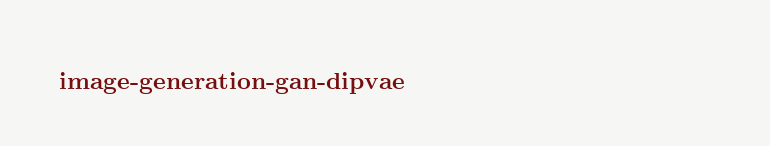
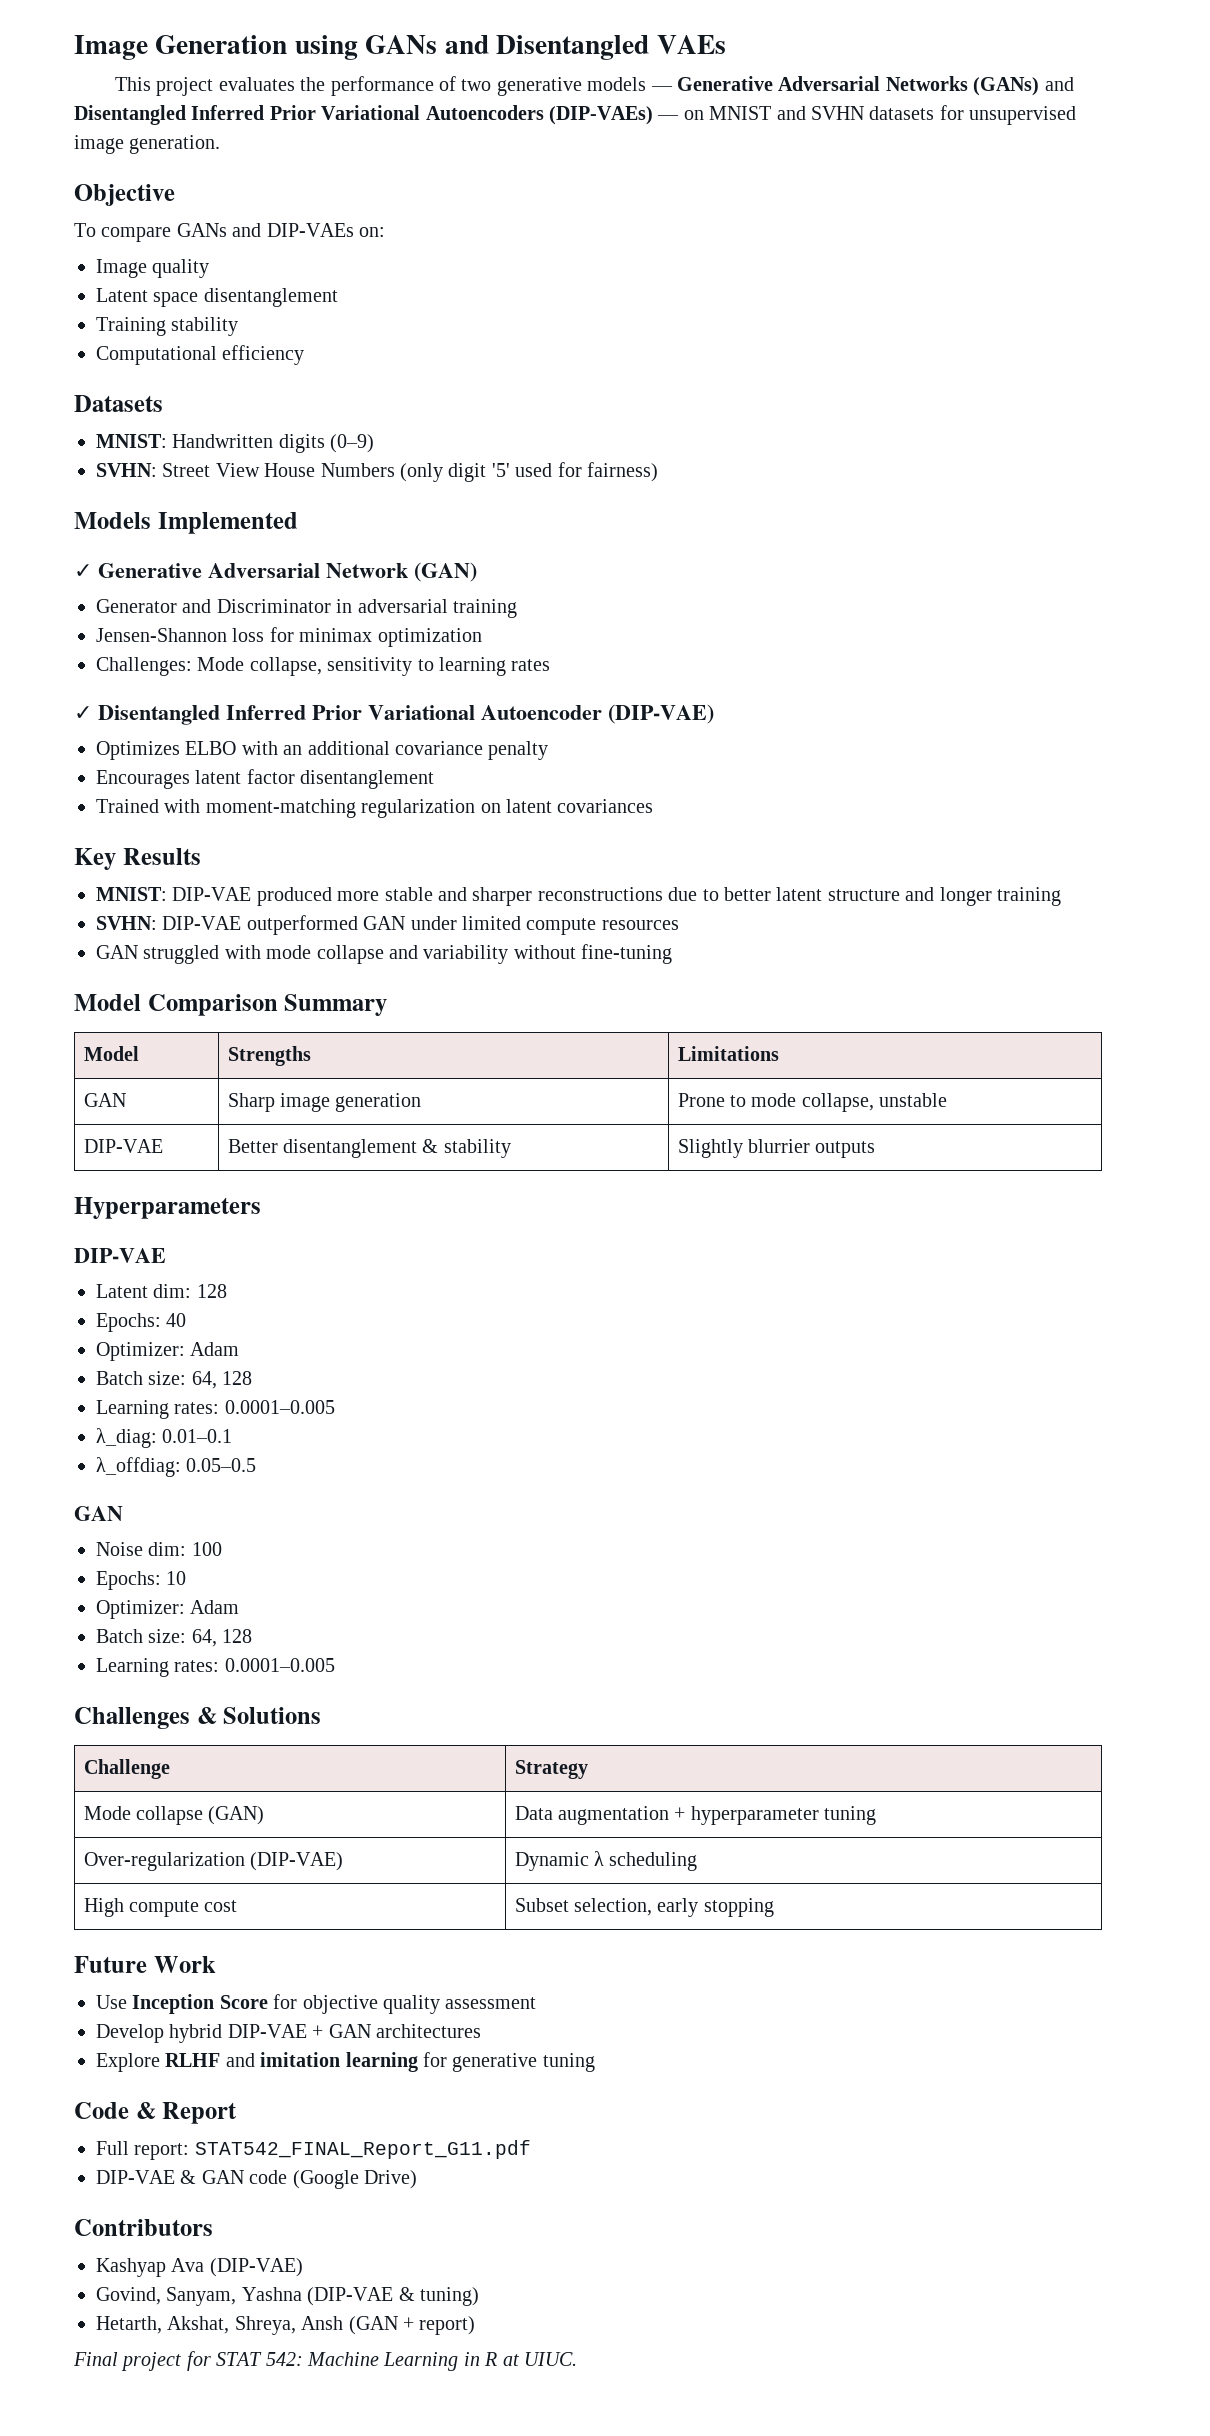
- image-generation-gan-dipvae
+ Image Generation using GANs and Disentangled VAEs
+ This project evaluates the performance of two generative models — Generative Adversarial Networks (GANs) and Disentangled Inferred Prior Variational Autoencoders (DIP-VAEs) — on MNIST and SVHN datasets for unsupervised image generation.
+ Objective
+ To compare GANs and DIP-VAEs on:
+ Image quality
+ Latent space disentanglement
+ Training stability
+ Computational efficiency
+ Datasets
+ MNIST: Handwritten digits (0–9)
+ SVHN: Street View House Numbers (only digit '5' used for fairness)
+ Models Implemented
+ ✓ Generative Adversarial Network (GAN)
+ Generator and Discriminator in adversarial training
+ Jensen-Shannon loss for minimax optimization
+ Challenges: Mode collapse, sensitivity to learning rates
+ ✓ Disentangled Inferred Prior Variational Autoencoder (DIP-VAE)
+ Optimizes ELBO with an additional covariance penalty
+ Encourages latent factor disentanglement
+ Trained with moment-matching regularization on latent covariances
+ Key Results
+ MNIST: DIP-VAE produced more stable and sharper reconstructions due to better latent structure and longer training
+ SVHN: DIP-VAE outperformed GAN under limited compute resources
+ GAN struggled with mode collapse and variability without fine-tuning
+ Model Comparison Summary
+ Model | Strengths | Limitations
+ GAN | Sharp image generation | Prone to mode collapse, unstable
+ DIP-VAE | Better disentanglement & stability | Slightly blurrier outputs
+ Hyperparameters
+ DIP-VAE
+ Latent dim: 128
+ Epochs: 40
+ Optimizer: Adam
+ Batch size: 64, 128
+ Learning rates: 0.0001–0.005
+ λ_diag: 0.01–0.1
+ λ_offdiag: 0.05–0.5
+ GAN
+ Noise dim: 100
+ Epochs: 10
+ Optimizer: Adam
+ Batch size: 64, 128
+ Learning rates: 0.0001–0.005
+ Challenges & Solutions
+ Challenge | Strategy
+ Mode collapse (GAN) | Data augmentation + hyperparameter tuning
+ Over-regularization (DIP-VAE) | Dynamic λ scheduling
+ High compute cost | Subset selection, early stopping
+ Future Work
+ Use Inception Score for objective quality assessment
+ Develop hybrid DIP-VAE + GAN architectures
+ Explore RLHF and imitation learning for generative tuning
+ Code & Report
+ Full report: STAT542_FINAL_Report_G11.pdf
+ DIP-VAE & GAN code (Google Drive)
+ Contributors
+ Kashyap Ava (DIP-VAE)
+ Govind, Sanyam, Yashna (DIP-VAE & tuning)
+ Hetarth, Akshat, Shreya, Ansh (GAN + report)
+ Final project for STAT 542: Machine Learning in R at UIUC.

